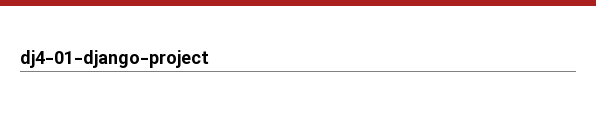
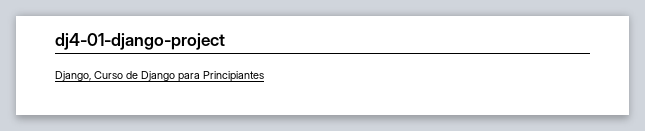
+ Django, Curso de Django para Principiantes

